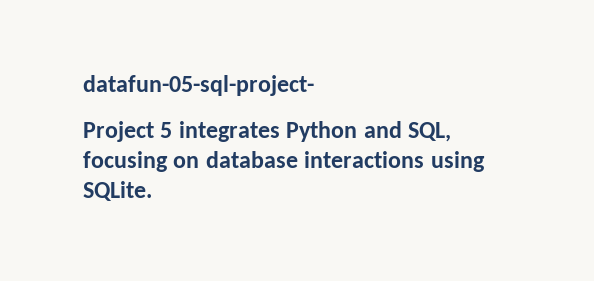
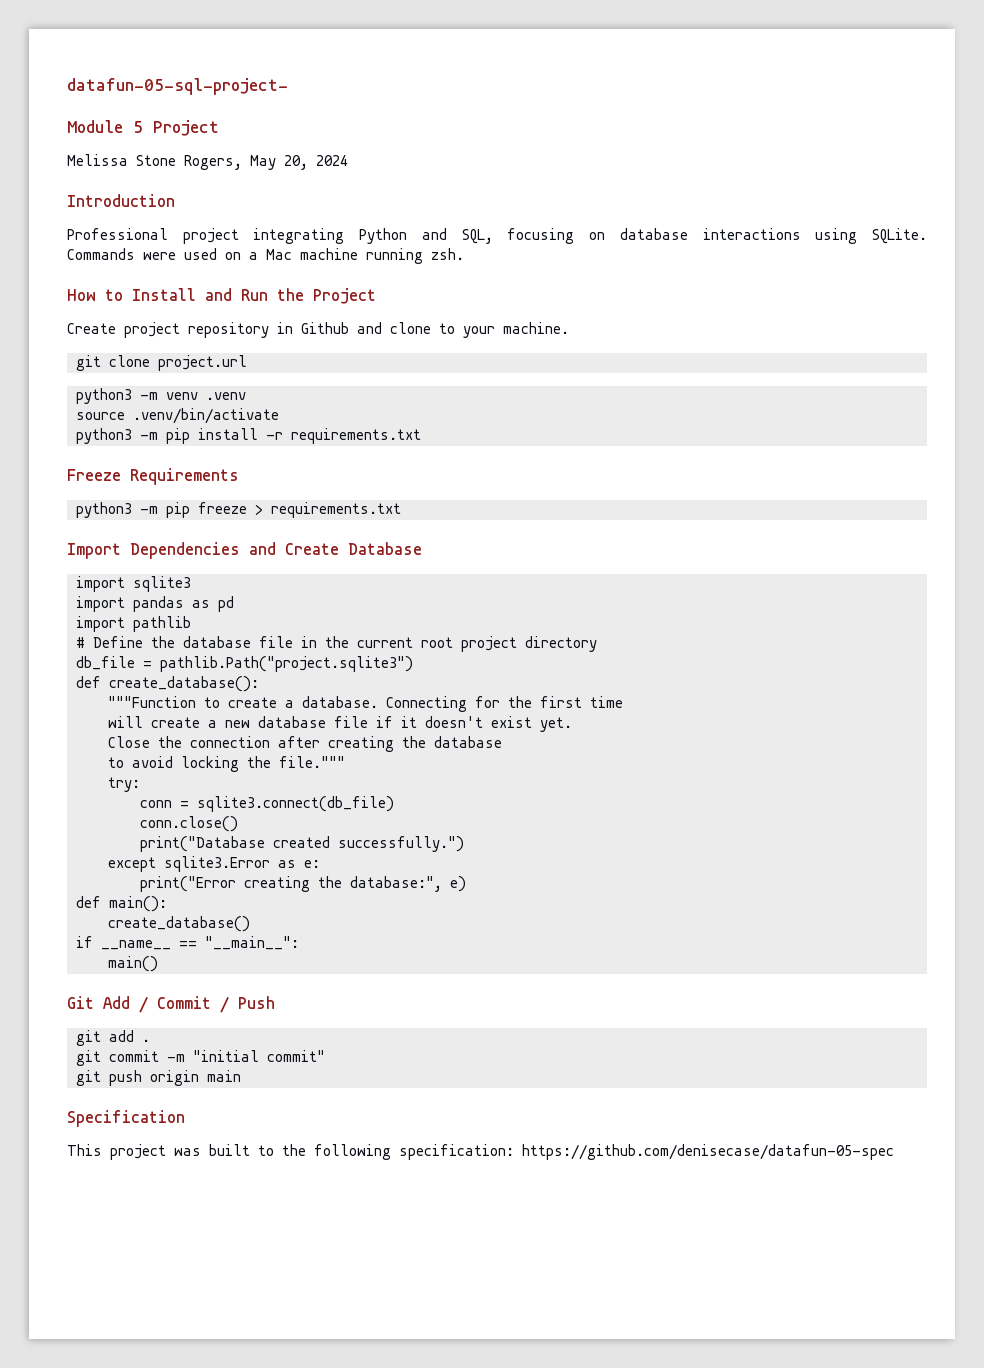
- Project 5 integrates Python and SQL, focusing on database interactions using SQLite.
+ Module 5 Project
+ Melissa Stone Rogers, May 20, 2024
+ Introduction
+ Professional project integrating Python and SQL, focusing on database interactions using SQLite.
+ Commands were used on a Mac machine running zsh.
+ How to Install and Run the Project
+ Create project repository in Github and clone to your machine.
+ git clone project.url
+ python3 -m venv .venv
+ source .venv/bin/activate
+ python3 -m pip install -r requirements.txt
+ Freeze Requirements
+ python3 -m pip freeze > requirements.txt
+ Import Dependencies and Create Database
+ import sqlite3
+ import pandas as pd
+ import pathlib
+ # Define the database file in the current root project directory
+ db_file = pathlib.Path("project.sqlite3")
+ def create_database():
+ """Function to create a database. Connecting for the first time
+ will create a new database file if it doesn't exist yet.
+ Close the connection after creating the database
+ to avoid locking the file."""
+ try:
+ conn = sqlite3.connect(db_file)
+ conn.close()
+ print("Database created successfully.")
+ except sqlite3.Error as e:
+ print("Error creating the database:", e)
+ def main():
+ create_database()
+ if __name__ == "__main__":
+ main()
+ Git Add / Commit / Push
+ git add .
+ git commit -m "initial commit"
+ git push origin main
+ Specification
+ This project was built to the following specification: https://github.com/denisecase/datafun-05-spec

